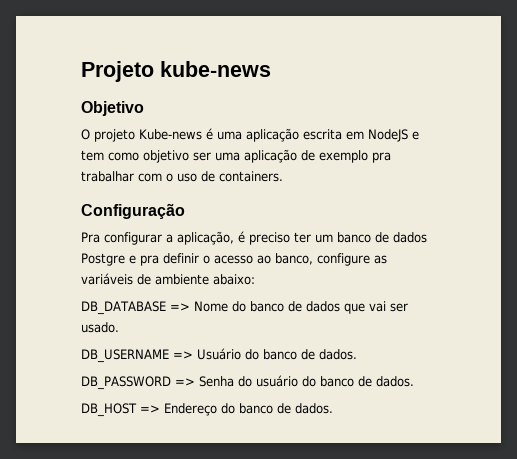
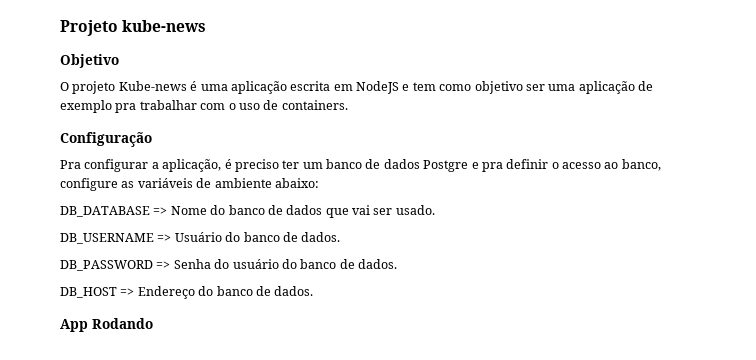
+ App Rodando

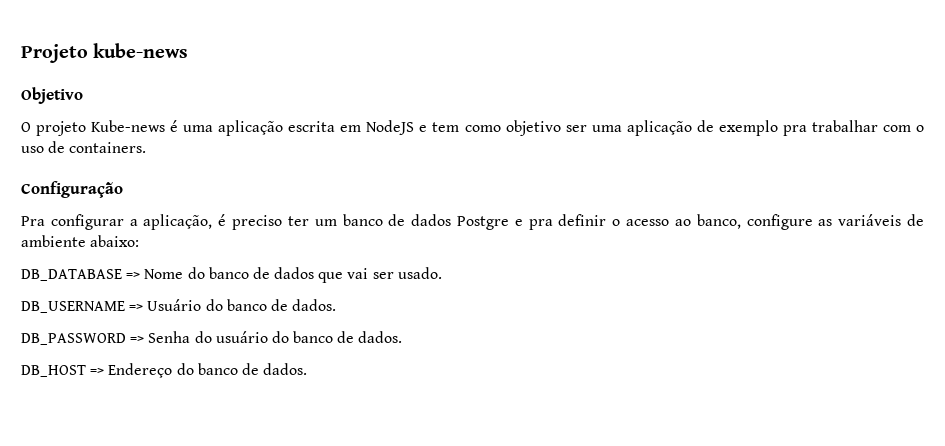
- App Rodando

